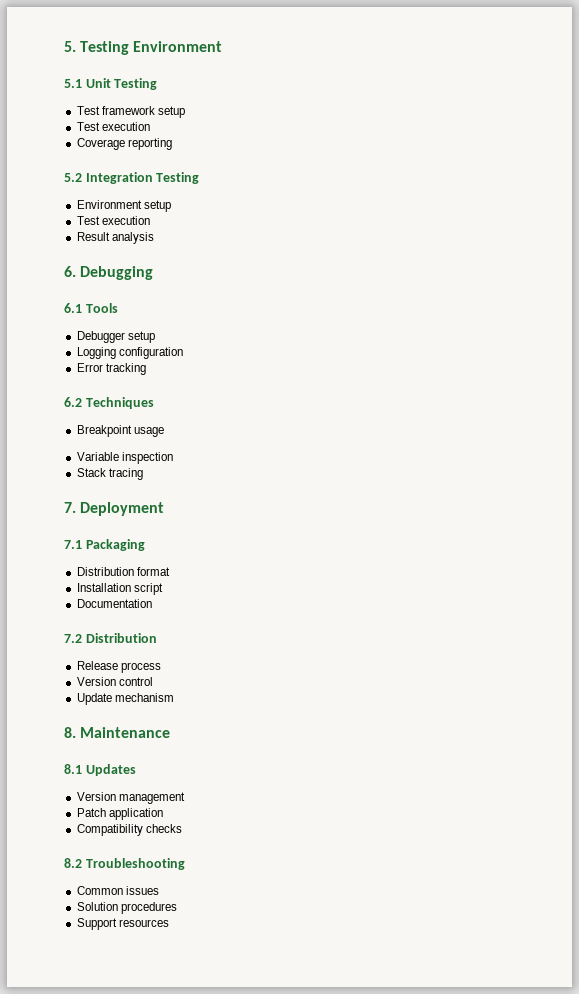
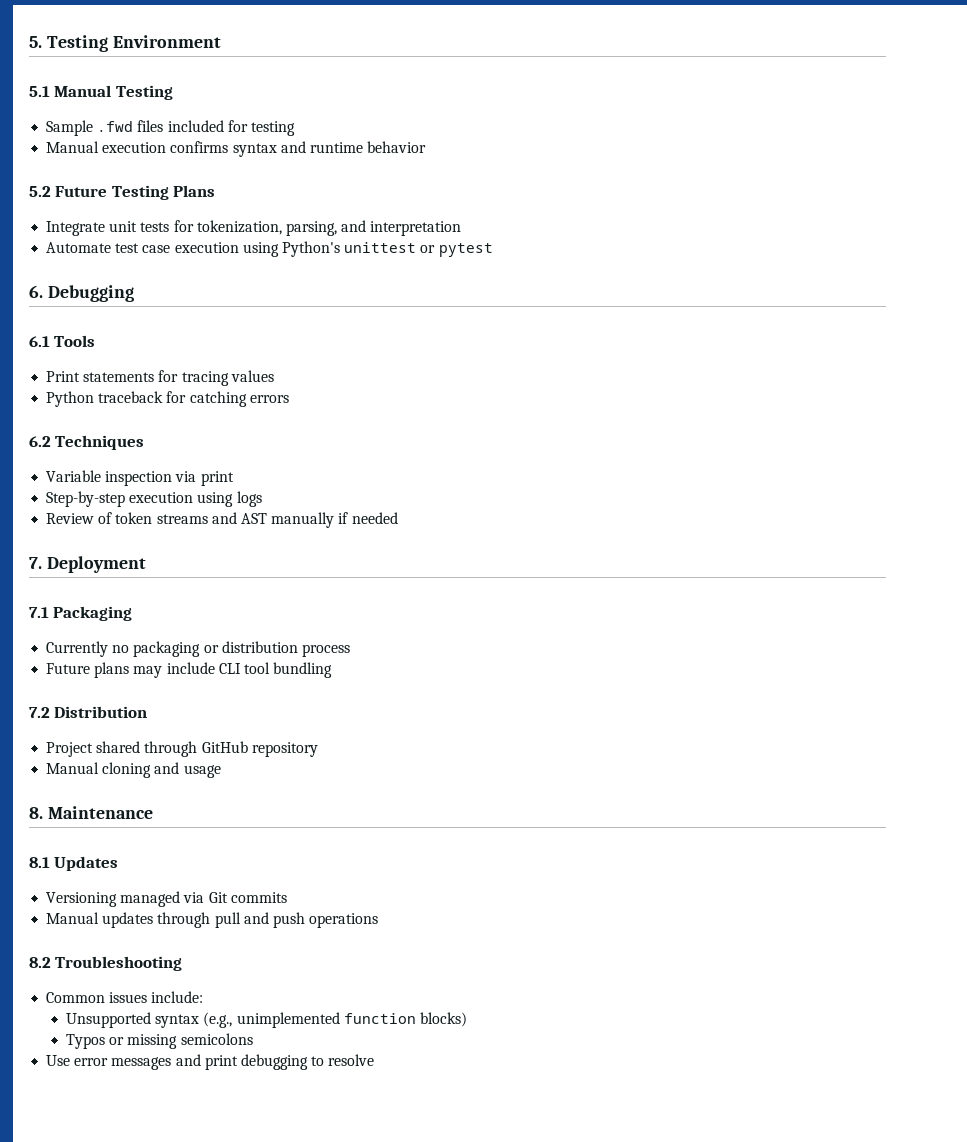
- 5.1 Unit Testing
- Test framework setup
- Test execution
- Coverage reporting
+ 5.1 Manual Testing
+ Sample .fwd files included for testing
+ Manual execution confirms syntax and runtime behavior
- 5.2 Integration Testing
- Environment setup
- Test execution
- Result analysis
+ 5.2 Future Testing Plans
+ Integrate unit tests for tokenization, parsing, and interpretation
+ Automate test case execution using Python's unittest or pytest
  6. Debugging
  6.1 Tools
- Debugger setup
- Logging configuration
- Error tracking
+ Print statements for tracing values
+ Python traceback for catching errors
- Breakpoint usage
- Variable inspection
- Stack tracing
+ Variable inspection via print
+ Step-by-step execution using logs
+ Review of token streams and AST manually if needed
  7. Deployment
  7.1 Packaging
- Distribution format
- Installation script
- Documentation
+ Currently no packaging or distribution process
+ Future plans may include CLI tool bundling
  7.2 Distribution
- Release process
- Version control
- Update mechanism
+ Project shared through GitHub repository
+ Manual cloning and usage
  8. Maintenance
  8.1 Updates
- Version management
- Patch application
- Compatibility checks
+ Versioning managed via Git commits
+ Manual updates through pull and push operations
  8.2 Troubleshooting
- Common issues
- Solution procedures
- Support resources
+ Common issues include:
+ Unsupported syntax (e.g., unimplemented function blocks)
+ Typos or missing semicolons
+ Use error messages and print debugging to resolve

